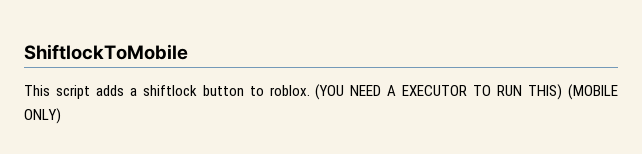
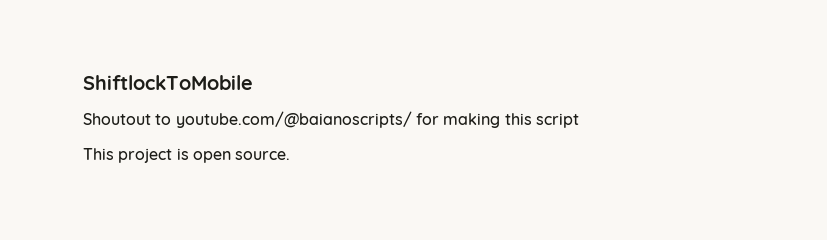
- This script adds a shiftlock button to roblox. (YOU NEED A EXECUTOR TO RUN THIS) (MOBILE ONLY)
+ Shoutout to youtube.com/@baianoscripts/ for making this script
+ This project is open source.

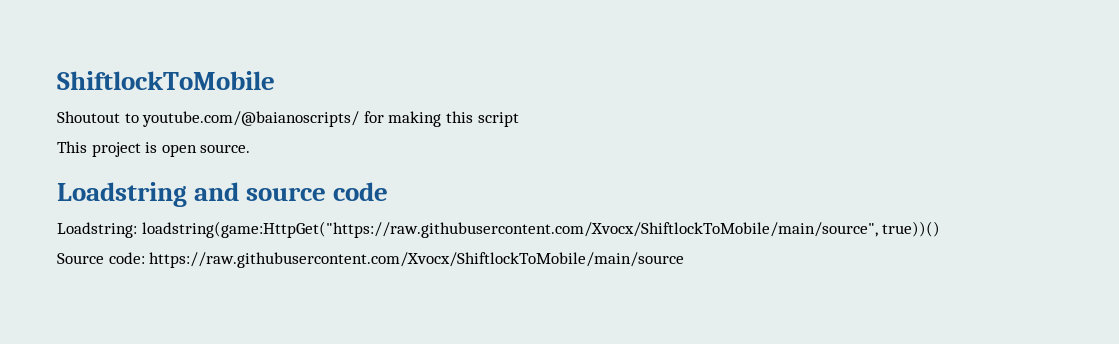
+ Loadstring and source code
+ Loadstring: loadstring(game:HttpGet("https://raw.githubusercontent.com/Xvocx/ShiftlockToMobile/main/source", true))()
+ Source code: https://raw.githubusercontent.com/Xvocx/ShiftlockToMobile/main/source

